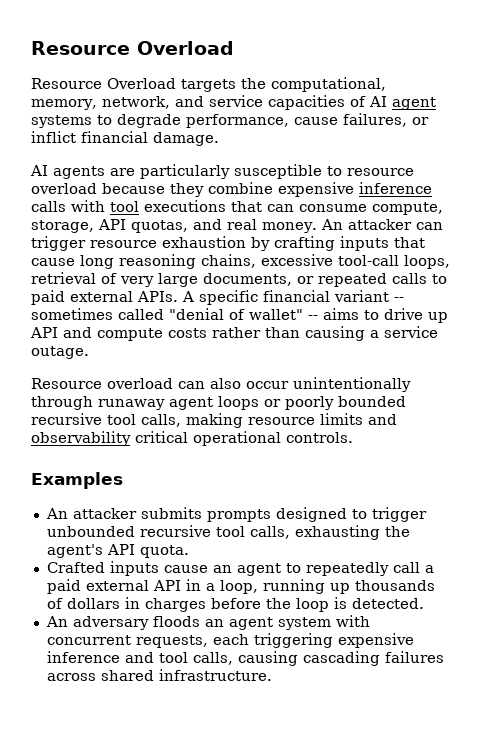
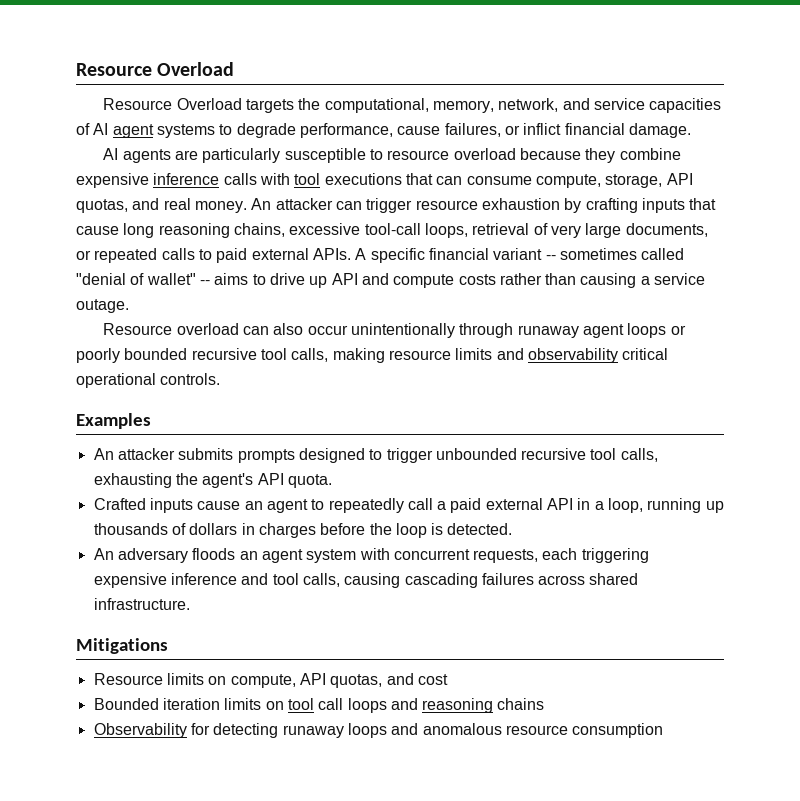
+ Mitigations
+ Resource limits on compute, API quotas, and cost
+ Bounded iteration limits on tool call loops and reasoning chains
+ Observability for detecting runaway loops and anomalous resource consumption

